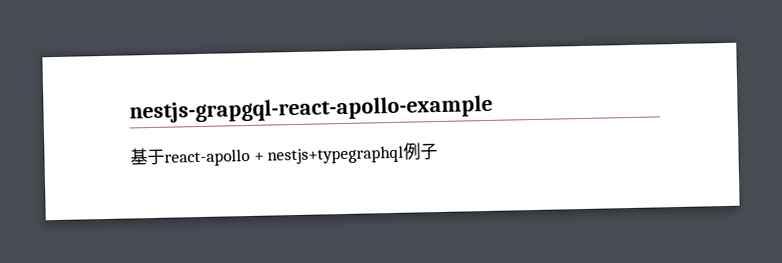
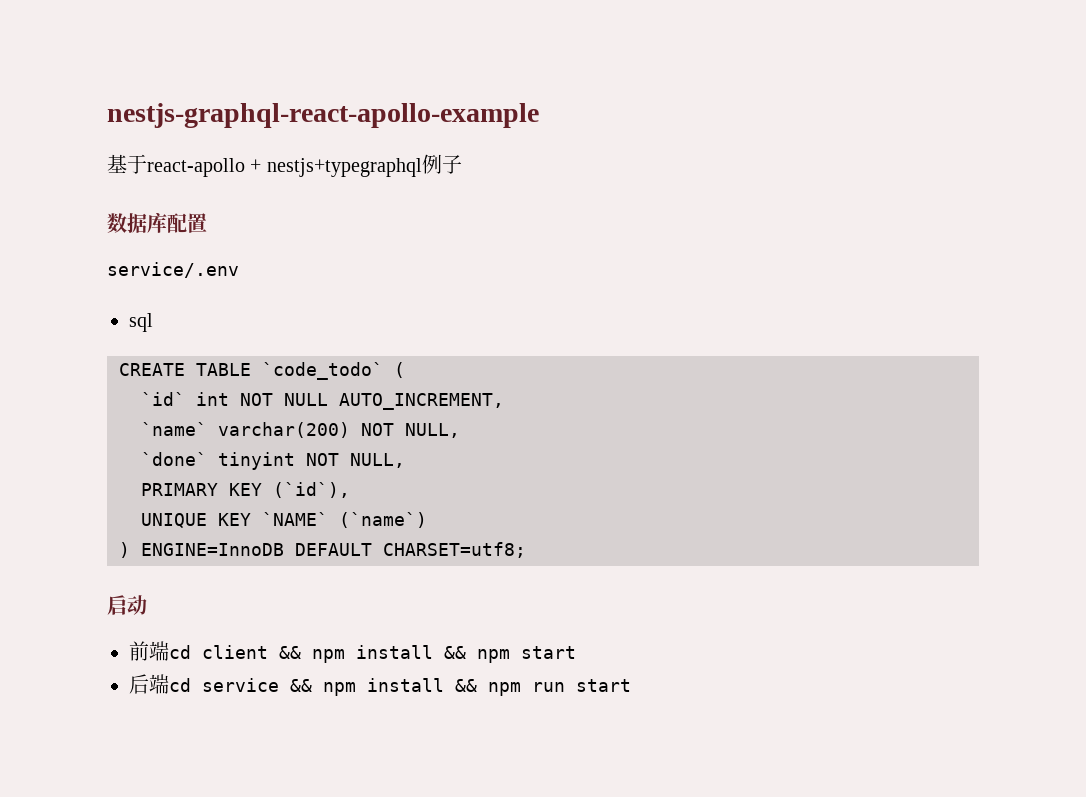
- nestjs-grapgql-react-apollo-example
+ nestjs-graphql-react-apollo-example
+ 数据库配置
+ service/.env
+ sql
+ CREATE TABLE `code_todo` (
+ `id` int NOT NULL AUTO_INCREMENT,
+ `name` varchar(200) NOT NULL,
+ `done` tinyint NOT NULL,
+ PRIMARY KEY (`id`),
+ UNIQUE KEY `NAME` (`name`)
+ ) ENGINE=InnoDB DEFAULT CHARSET=utf8;
+ 启动
+ 前端cd client && npm install && npm start
+ 后端cd service && npm install && npm run start

